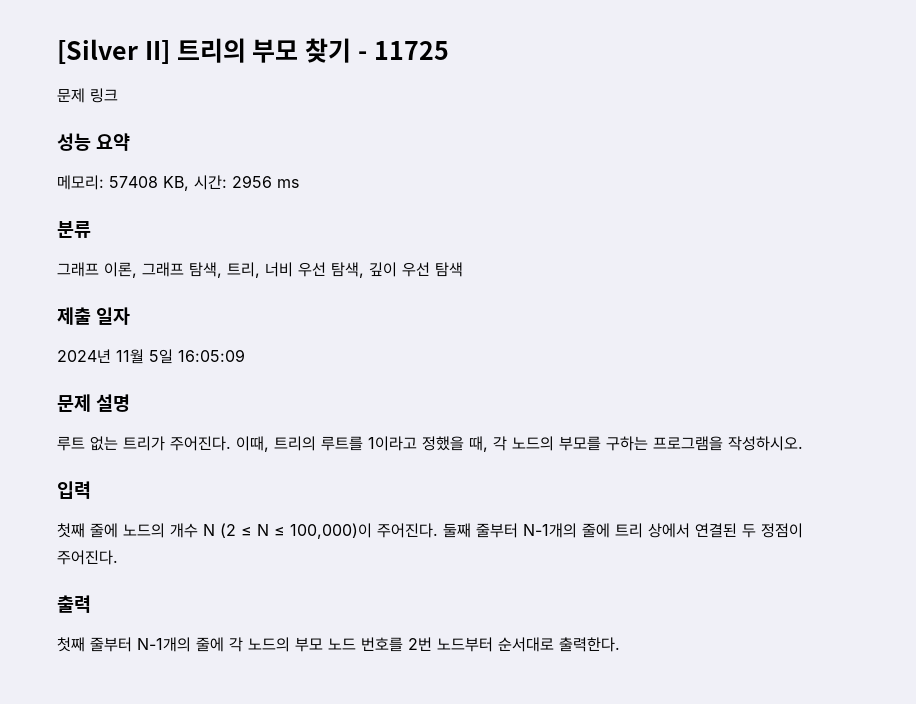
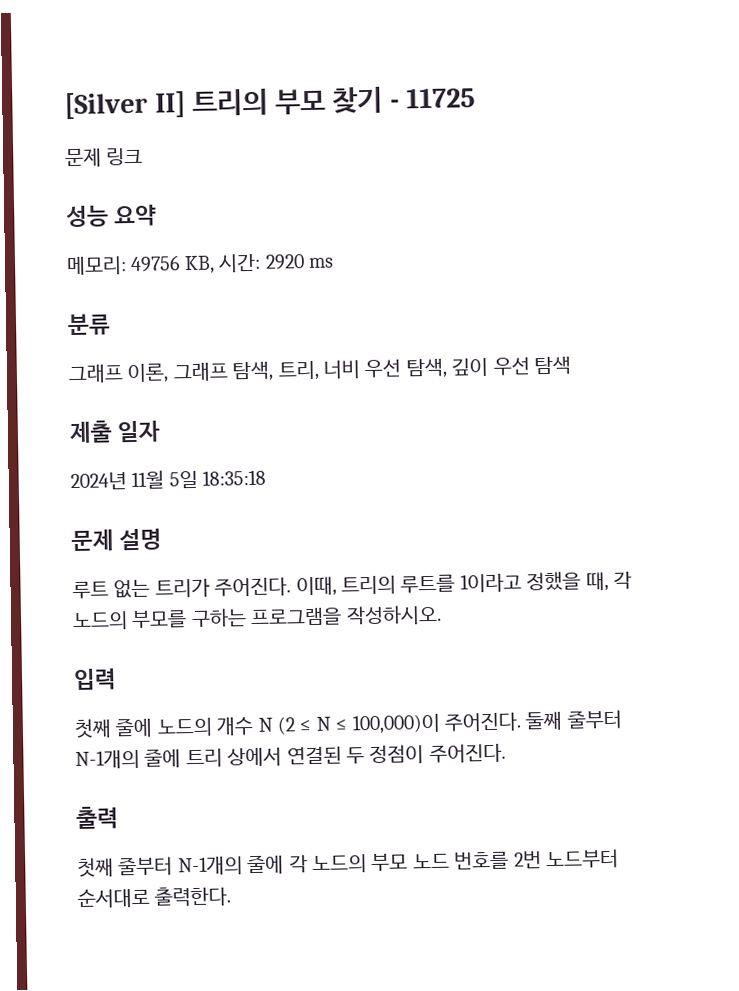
- 메모리: 57408 KB, 시간: 2956 ms
+ 메모리: 49756 KB, 시간: 2920 ms
- 2024년 11월 5일 16:05:09
+ 2024년 11월 5일 18:35:18

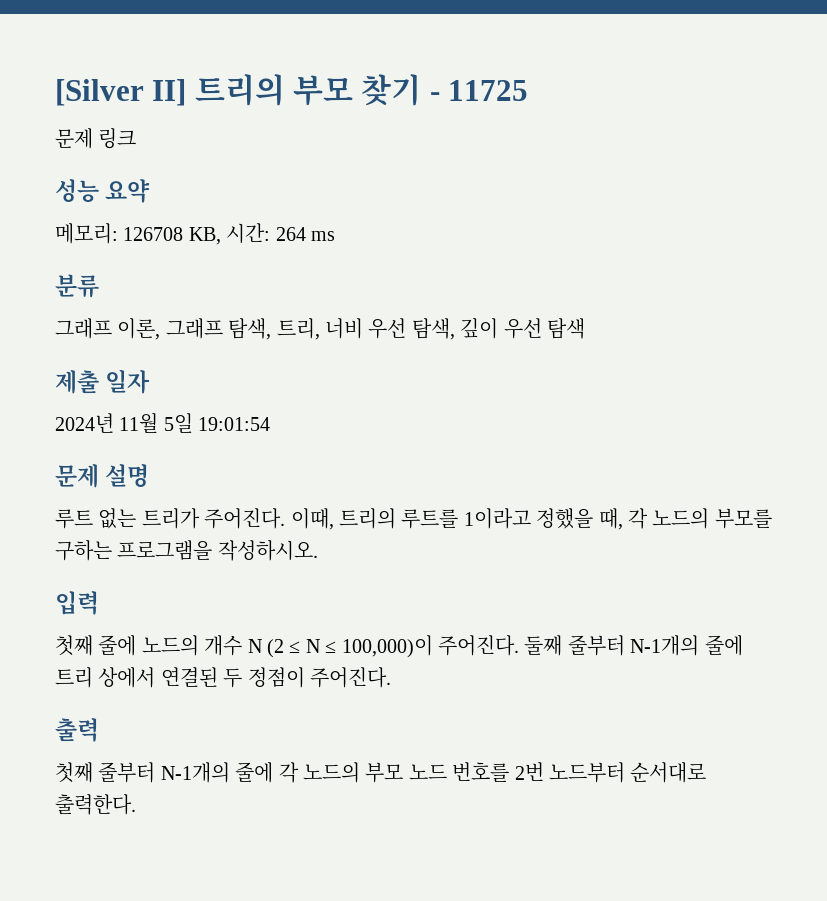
- 메모리: 49756 KB, 시간: 2920 ms
+ 메모리: 126708 KB, 시간: 264 ms
- 2024년 11월 5일 18:35:18
+ 2024년 11월 5일 19:01:54

